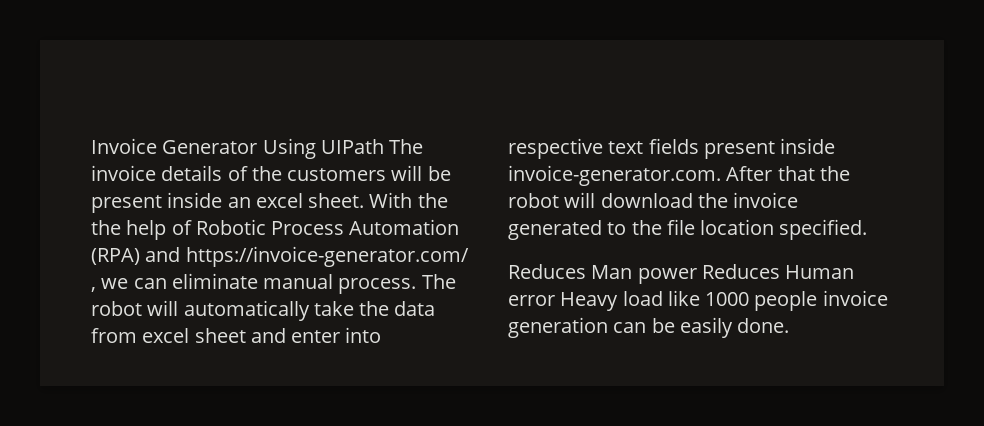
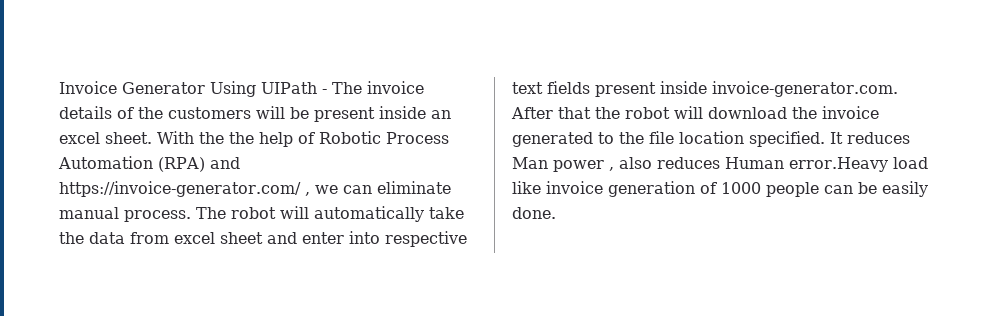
- Invoice Generator Using UIPath The invoice details of the customers will be present inside an excel sheet.
+ Invoice Generator Using UIPath - The invoice details of the customers will be present inside an excel sheet.
- The robot will automatically take the data from excel sheet and enter into respective text fields present inside invoice-generator.com. After that the robot will download the invoice generated to the file location specified.
- Reduces Man power Reduces Human error Heavy load like 1000 people invoice generation can be easily done.
+ The robot will automatically take the data from excel sheet and enter into respective text fields present inside invoice-generator.com. After that the robot will download the invoice generated to the file location specified. It reduces Man power , also reduces Human error.Heavy load like invoice generation of 1000 people can be easily done.

